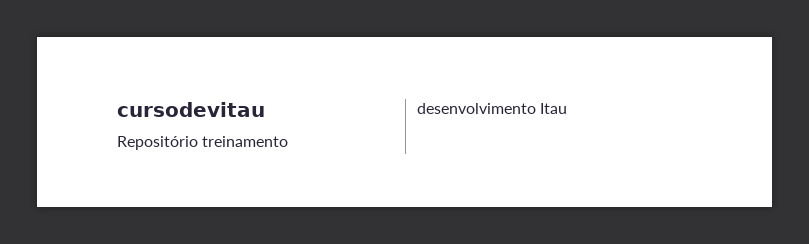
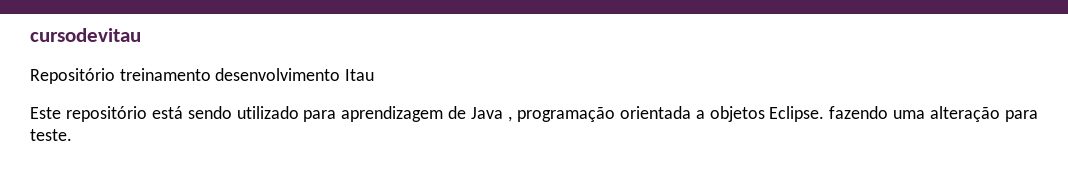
+ Este repositório está sendo utilizado para aprendizagem de Java , programação orientada a objetos Eclipse. fazendo uma alteração para teste.

